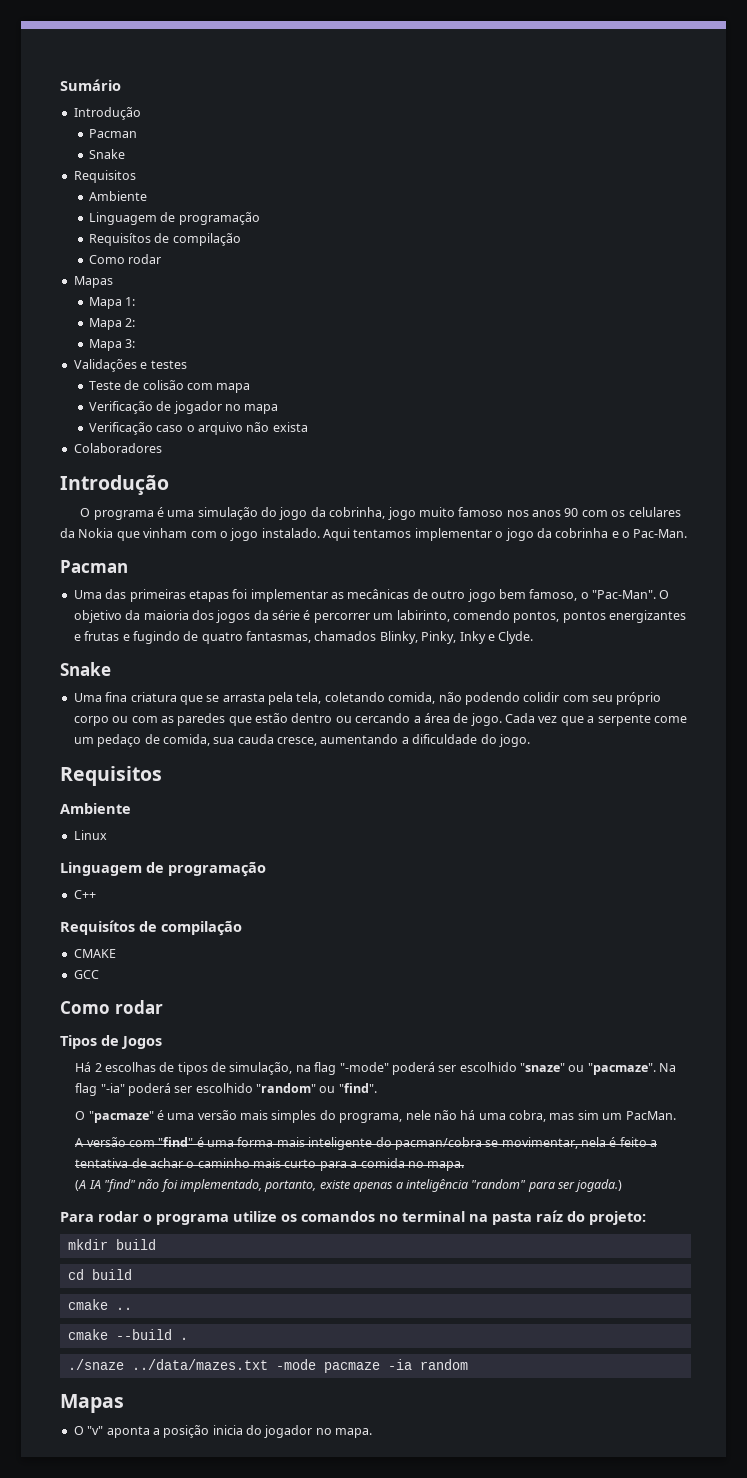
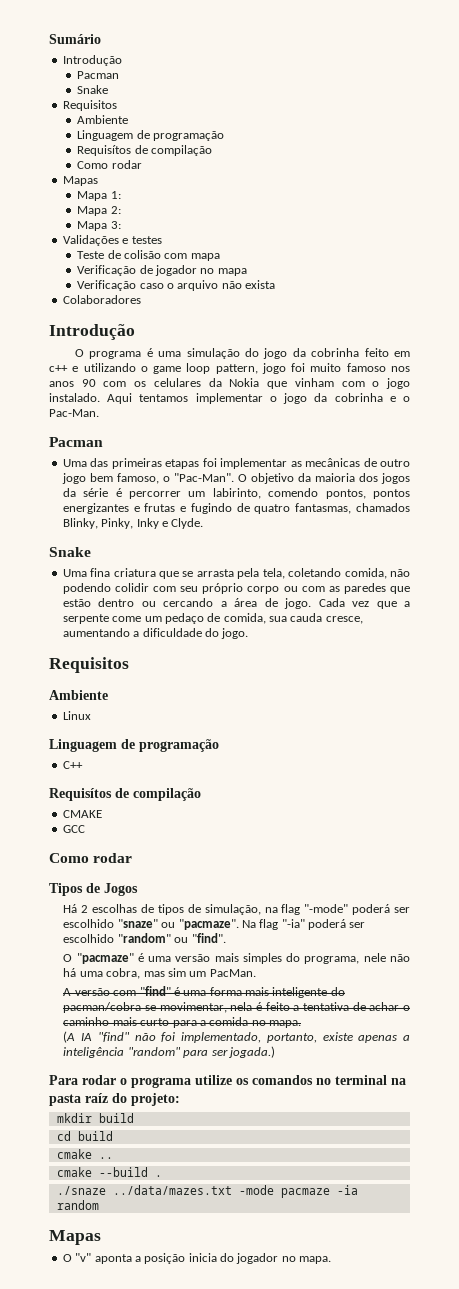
- O programa é uma simulação do jogo da cobrinha, jogo muito famoso nos anos 90 com os celulares da Nokia que vinham com o jogo instalado.
+ O programa é uma simulação do jogo da cobrinha feito em c++ e utilizando o game loop pattern, jogo foi muito famoso nos anos 90 com os celulares da Nokia que vinham com o jogo instalado.

